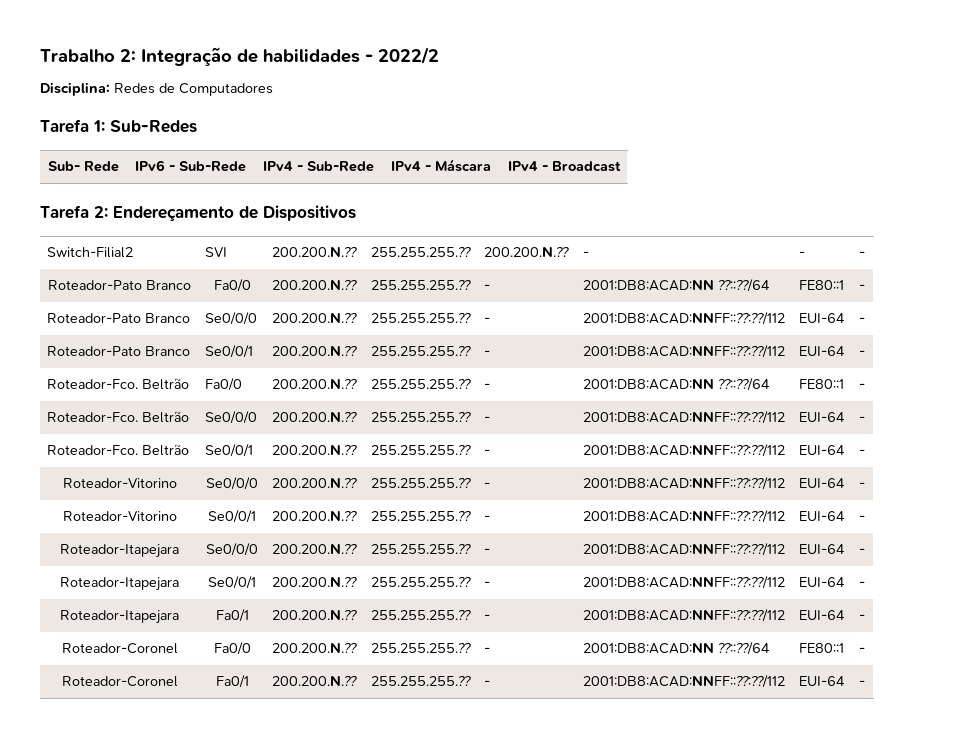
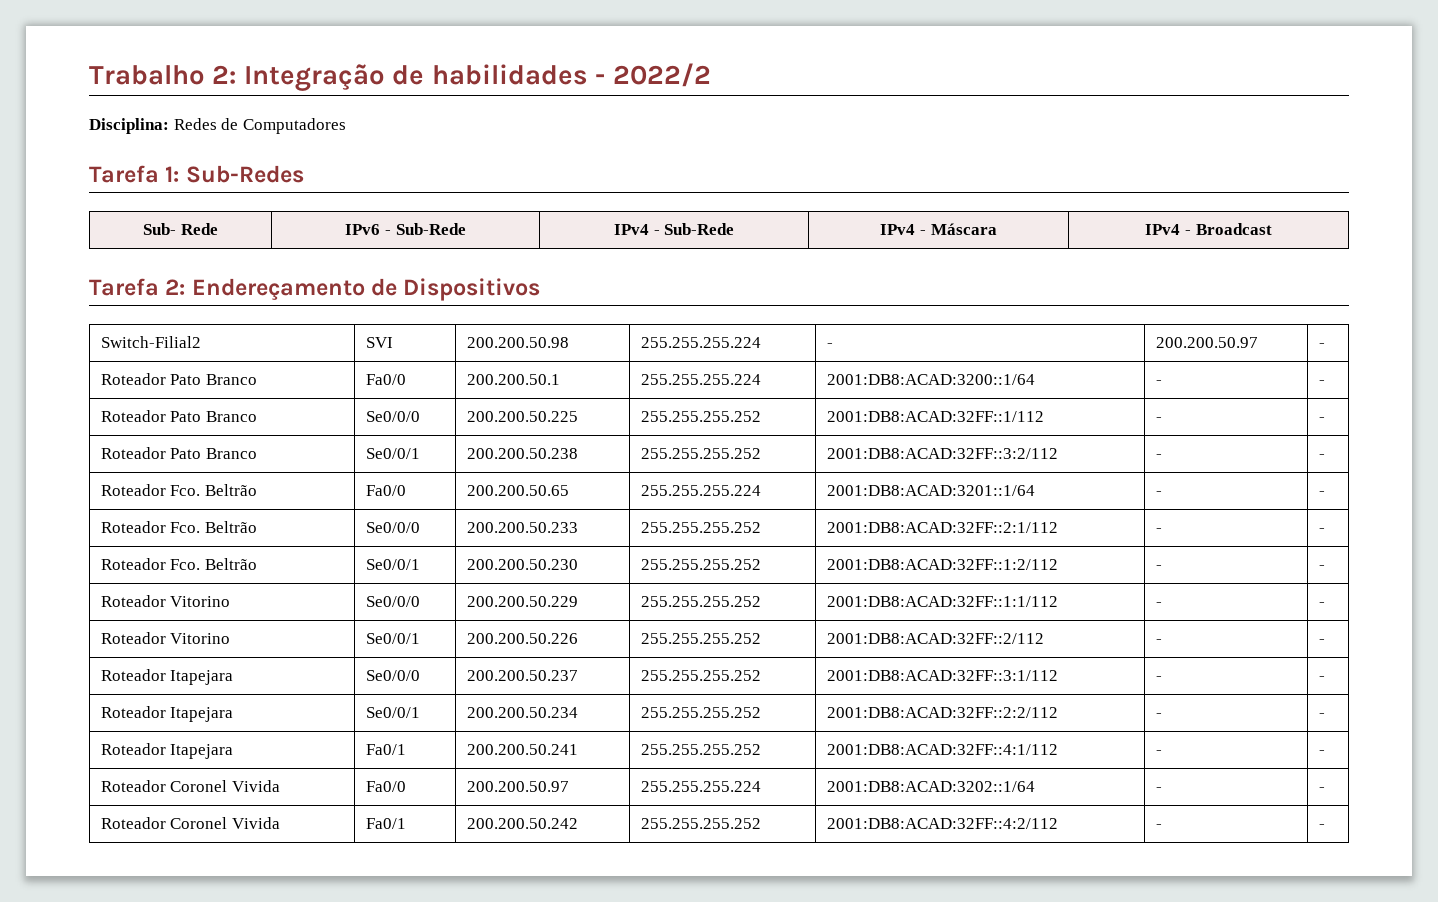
- Switch-Filial2 | SVI | 200.200.N.?? | 255.255.255.?? | 200.200.N.?? | - | - | -
- Roteador-Pato Branco | Fa0/0 | 200.200.N.?? | 255.255.255.?? | - | 2001:DB8:ACAD:NN ??::??/64 | FE80::1 | -
- Roteador-Pato Branco | Se0/0/0 | 200.200.N.?? | 255.255.255.?? | - | 2001:DB8:ACAD:NNFF::??:??/112 | EUI-64 | -
- Roteador-Pato Branco | Se0/0/1 | 200.200.N.?? | 255.255.255.?? | - | 2001:DB8:ACAD:NNFF::??:??/112 | EUI-64 | -
- Roteador-Fco. Beltrão | Fa0/0 | 200.200.N.?? | 255.255.255.?? | - | 2001:DB8:ACAD:NN ??::??/64 | FE80::1 | -
- Roteador-Fco. Beltrão | Se0/0/0 | 200.200.N.?? | 255.255.255.?? | - | 2001:DB8:ACAD:NNFF::??:??/112 | EUI-64 | -
- Roteador-Fco. Beltrão | Se0/0/1 | 200.200.N.?? | 255.255.255.?? | - | 2001:DB8:ACAD:NNFF::??:??/112 | EUI-64 | -
- Roteador-Vitorino | Se0/0/0 | 200.200.N.?? | 255.255.255.?? | - | 2001:DB8:ACAD:NNFF::??:??/112 | EUI-64 | -
- Roteador-Vitorino | Se0/0/1 | 200.200.N.?? | 255.255.255.?? | - | 2001:DB8:ACAD:NNFF::??:??/112 | EUI-64 | -
- Roteador-Itapejara | Se0/0/0 | 200.200.N.?? | 255.255.255.?? | - | 2001:DB8:ACAD:NNFF::??:??/112 | EUI-64 | -
- Roteador-Itapejara | Se0/0/1 | 200.200.N.?? | 255.255.255.?? | - | 2001:DB8:ACAD:NNFF::??:??/112 | EUI-64 | -
- Roteador-Itapejara | Fa0/1 | 200.200.N.?? | 255.255.255.?? | - | 2001:DB8:ACAD:NNFF::??:??/112 | EUI-64 | -
- Roteador-Coronel | Fa0/0 | 200.200.N.?? | 255.255.255.?? | - | 2001:DB8:ACAD:NN ??::??/64 | FE80::1 | -
- Roteador-Coronel | Fa0/1 | 200.200.N.?? | 255.255.255.?? | - | 2001:DB8:ACAD:NNFF::??:??/112 | EUI-64 | -
+ Switch-Filial2 | SVI | 200.200.50.98 | 255.255.255.224 | - | 200.200.50.97 | -
+ Roteador Pato Branco | Fa0/0 | 200.200.50.1 | 255.255.255.224 | 2001:DB8:ACAD:3200::1/64 | - | -
+ Roteador Pato Branco | Se0/0/0 | 200.200.50.225 | 255.255.255.252 | 2001:DB8:ACAD:32FF::1/112 | - | -
+ Roteador Pato Branco | Se0/0/1 | 200.200.50.238 | 255.255.255.252 | 2001:DB8:ACAD:32FF::3:2/112 | - | -
+ Roteador Fco. Beltrão | Fa0/0 | 200.200.50.65 | 255.255.255.224 | 2001:DB8:ACAD:3201::1/64 | - | -
+ Roteador Fco. Beltrão | Se0/0/0 | 200.200.50.233 | 255.255.255.252 | 2001:DB8:ACAD:32FF::2:1/112 | - | -
+ Roteador Fco. Beltrão | Se0/0/1 | 200.200.50.230 | 255.255.255.252 | 2001:DB8:ACAD:32FF::1:2/112 | - | -
+ Roteador Vitorino | Se0/0/0 | 200.200.50.229 | 255.255.255.252 | 2001:DB8:ACAD:32FF::1:1/112 | - | -
+ Roteador Vitorino | Se0/0/1 | 200.200.50.226 | 255.255.255.252 | 2001:DB8:ACAD:32FF::2/112 | - | -
+ Roteador Itapejara | Se0/0/0 | 200.200.50.237 | 255.255.255.252 | 2001:DB8:ACAD:32FF::3:1/112 | - | -
+ Roteador Itapejara | Se0/0/1 | 200.200.50.234 | 255.255.255.252 | 2001:DB8:ACAD:32FF::2:2/112 | - | -
+ Roteador Itapejara | Fa0/1 | 200.200.50.241 | 255.255.255.252 | 2001:DB8:ACAD:32FF::4:1/112 | - | -
+ Roteador Coronel Vivida | Fa0/0 | 200.200.50.97 | 255.255.255.224 | 2001:DB8:ACAD:3202::1/64 | - | -
+ Roteador Coronel Vivida | Fa0/1 | 200.200.50.242 | 255.255.255.252 | 2001:DB8:ACAD:32FF::4:2/112 | - | -

